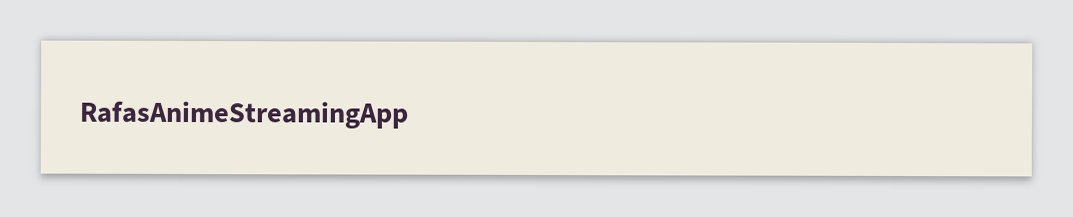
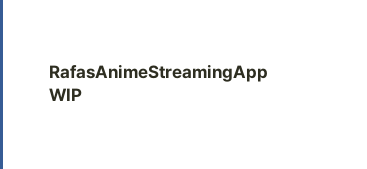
- RafasAnimeStreamingApp
+ RafasAnimeStreamingApp WIP

